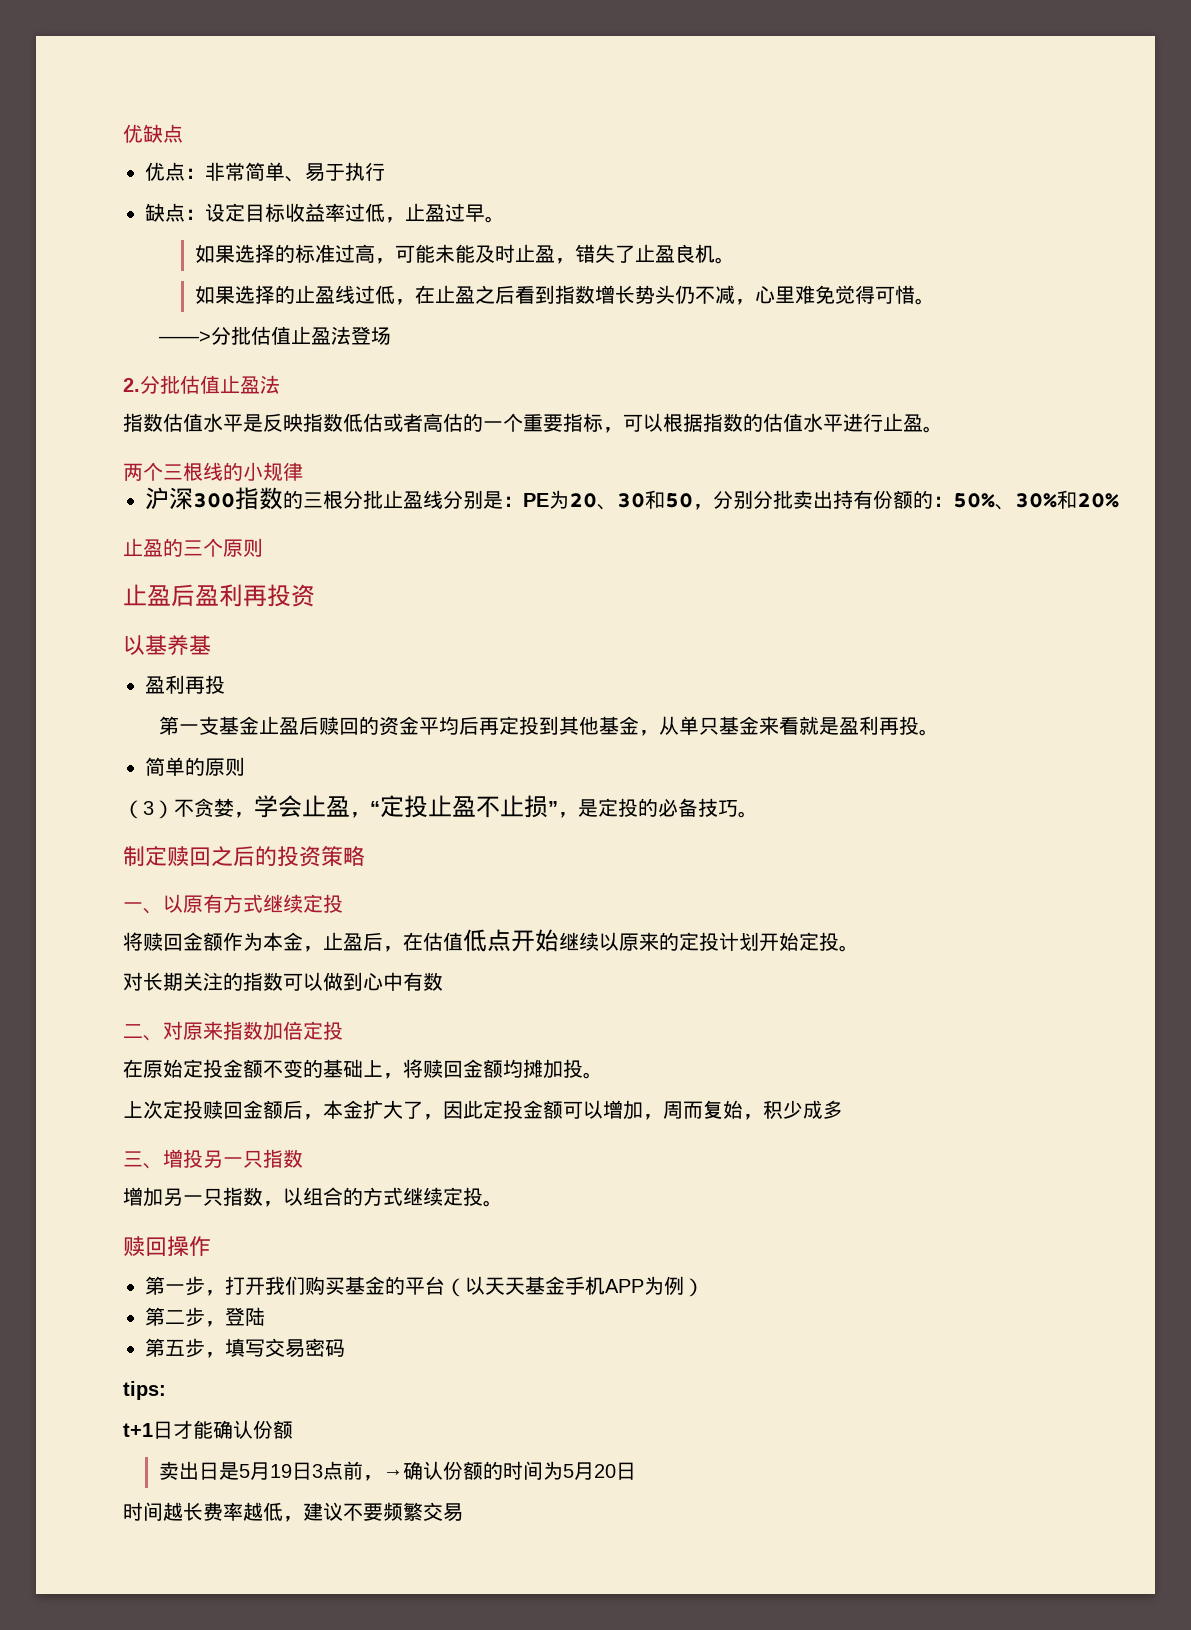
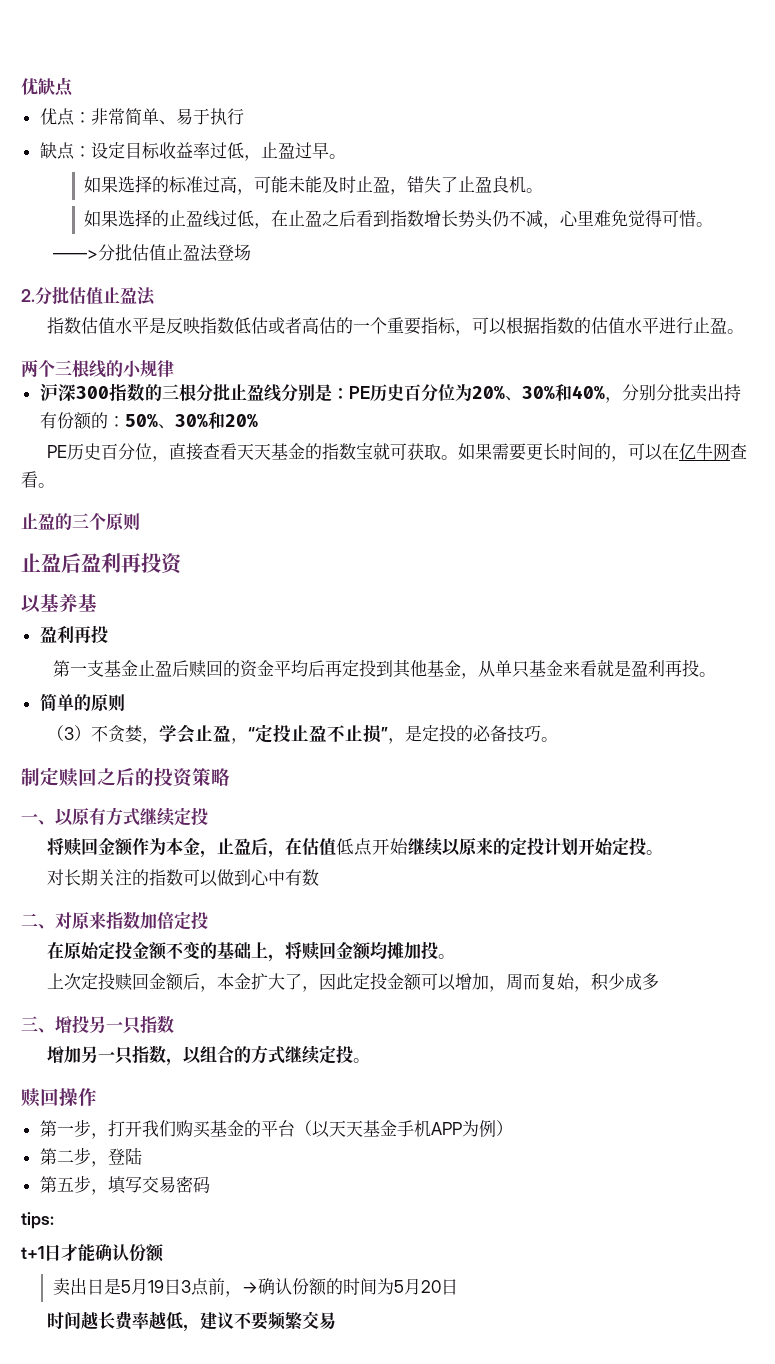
- 沪深300指数的三根分批止盈线分别是：PE为20、30和50，分别分批卖出持有份额的：50%、30%和20%
+ 沪深300指数的三根分批止盈线分别是：PE历史百分位为20%、30%和40%，分别分批卖出持有份额的：50%、30%和20%
+ PE历史百分位，直接查看天天基金的指数宝就可获取。如果需要更长时间的，可以在亿牛网查看。

